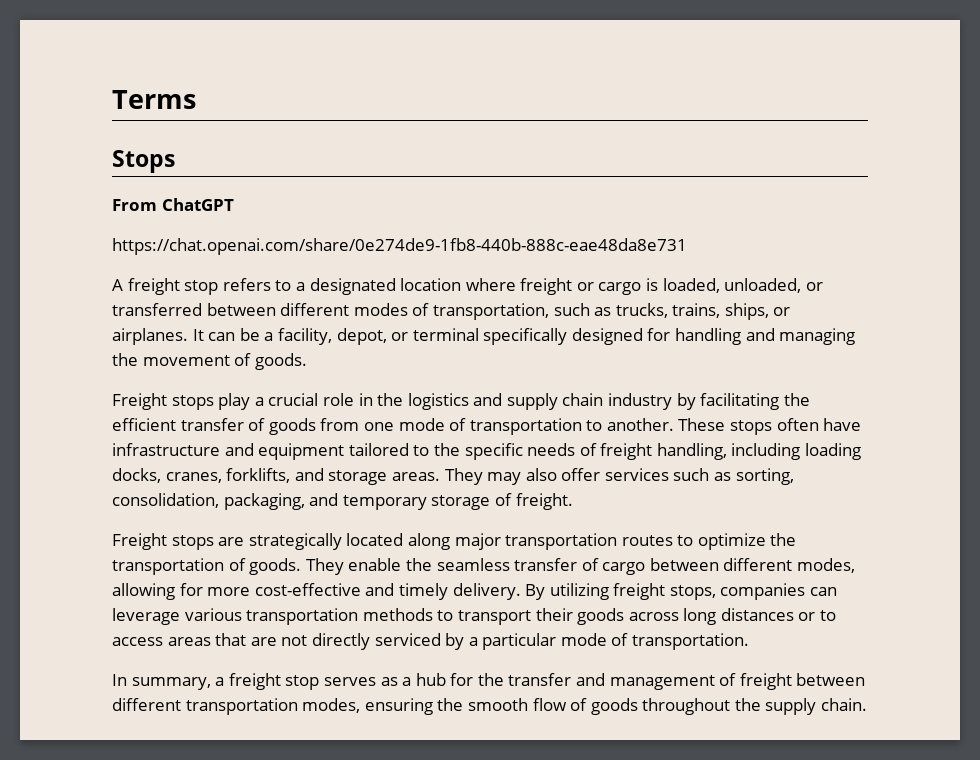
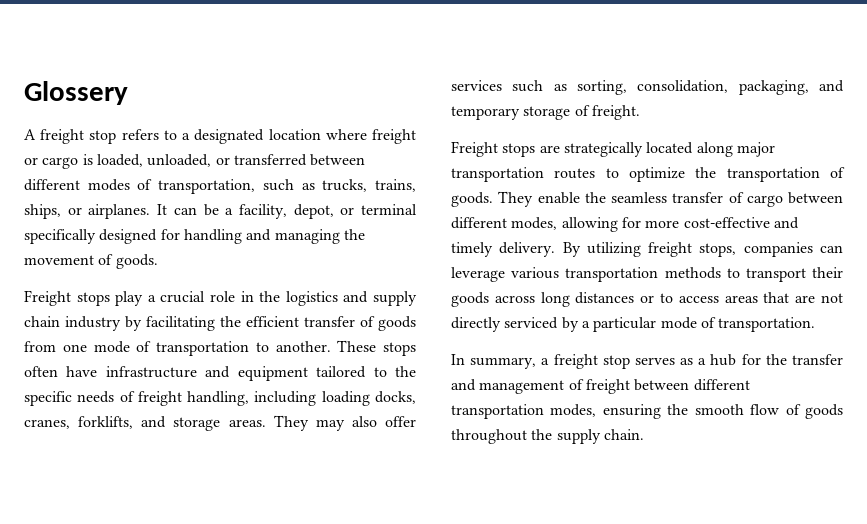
- Terms
- Stops
- From ChatGPT
- https://chat.openai.com/share/0e274de9-1fb8-440b-888c-eae48da8e731
+ Glossery

